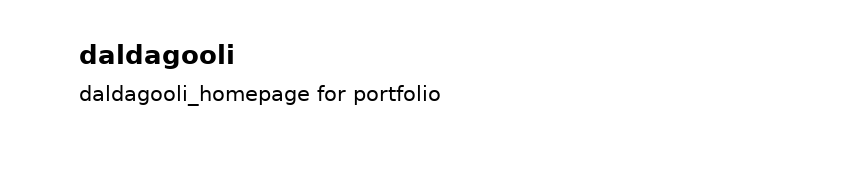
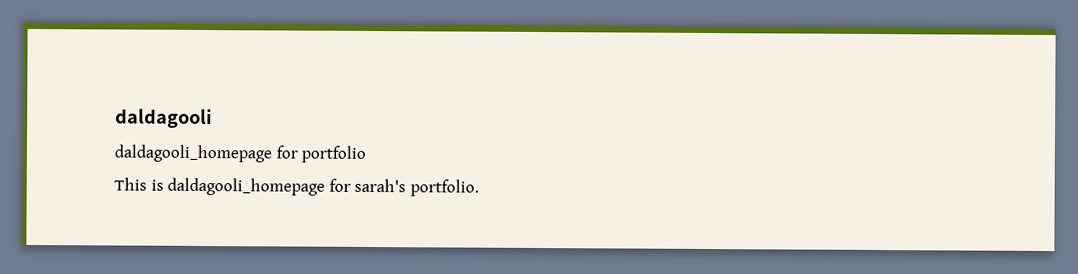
+ This is daldagooli_homepage for sarah's portfolio.

